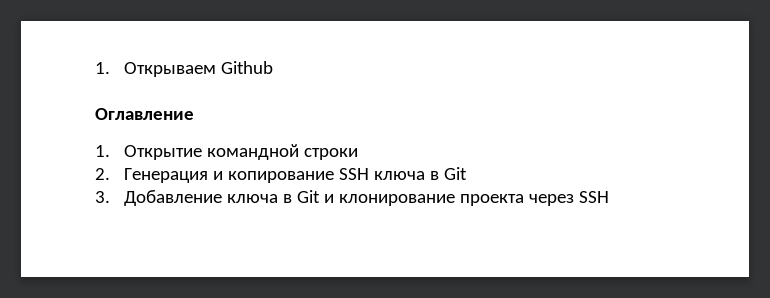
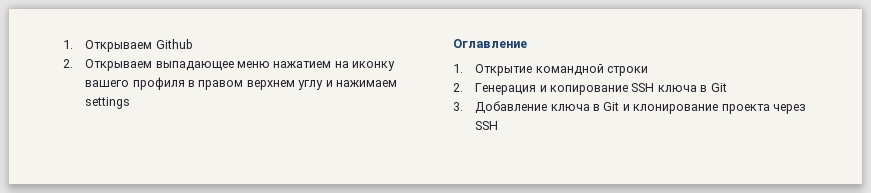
+ 2. Открываем выпадающее меню нажатием на иконку вашего профиля в правом верхнем углу и нажимаем settings

